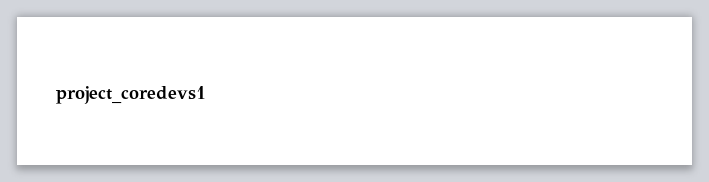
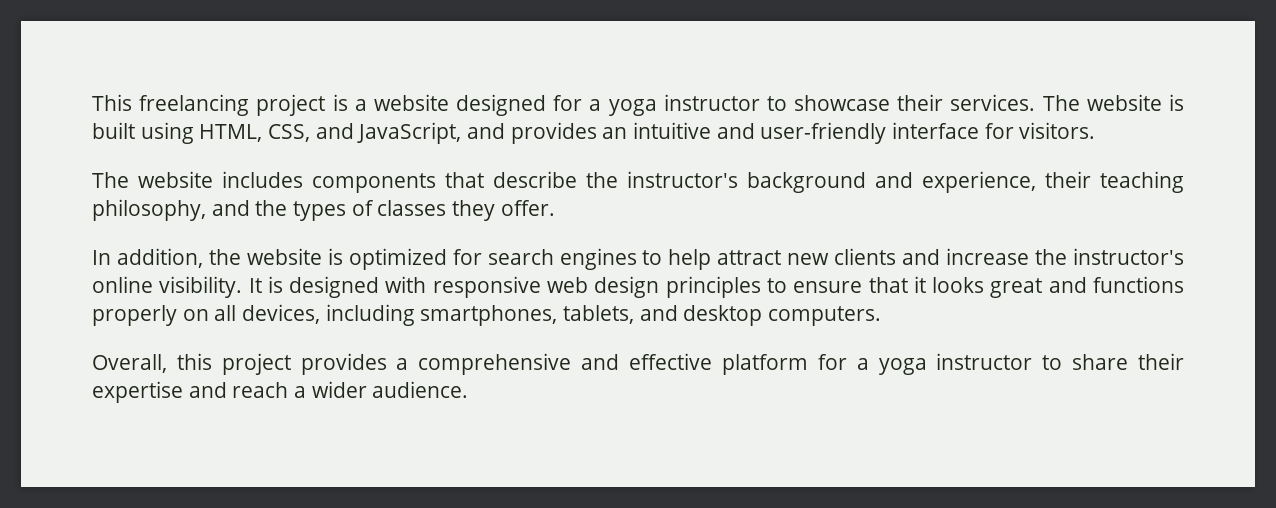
- project_coredevs1
+ This freelancing project is a website designed for a yoga instructor to showcase their services. The website is built using HTML, CSS, and JavaScript, and provides an intuitive and user-friendly interface for visitors.
+ The website includes components that describe the instructor's background and experience, their teaching philosophy, and the types of classes they offer.
+ In addition, the website is optimized for search engines to help attract new clients and increase the instructor's online visibility. It is designed with responsive web design principles to ensure that it looks great and functions properly on all devices, including smartphones, tablets, and desktop computers.
+ Overall, this project provides a comprehensive and effective platform for a yoga instructor to share their expertise and reach a wider audience.

